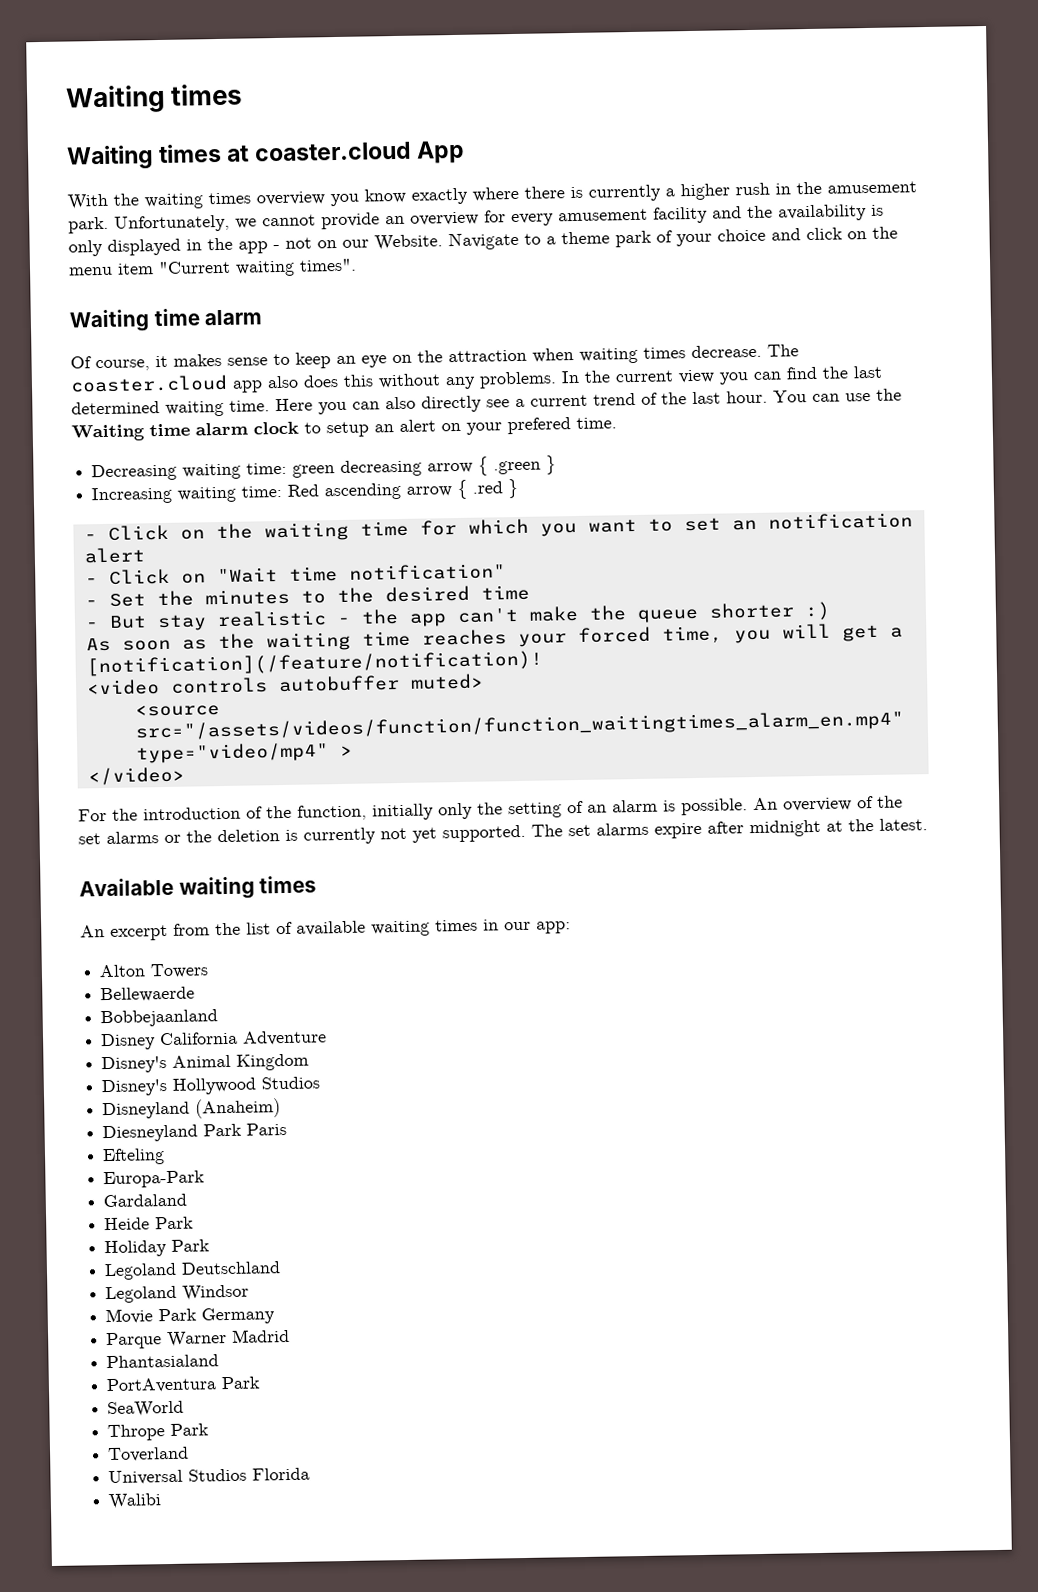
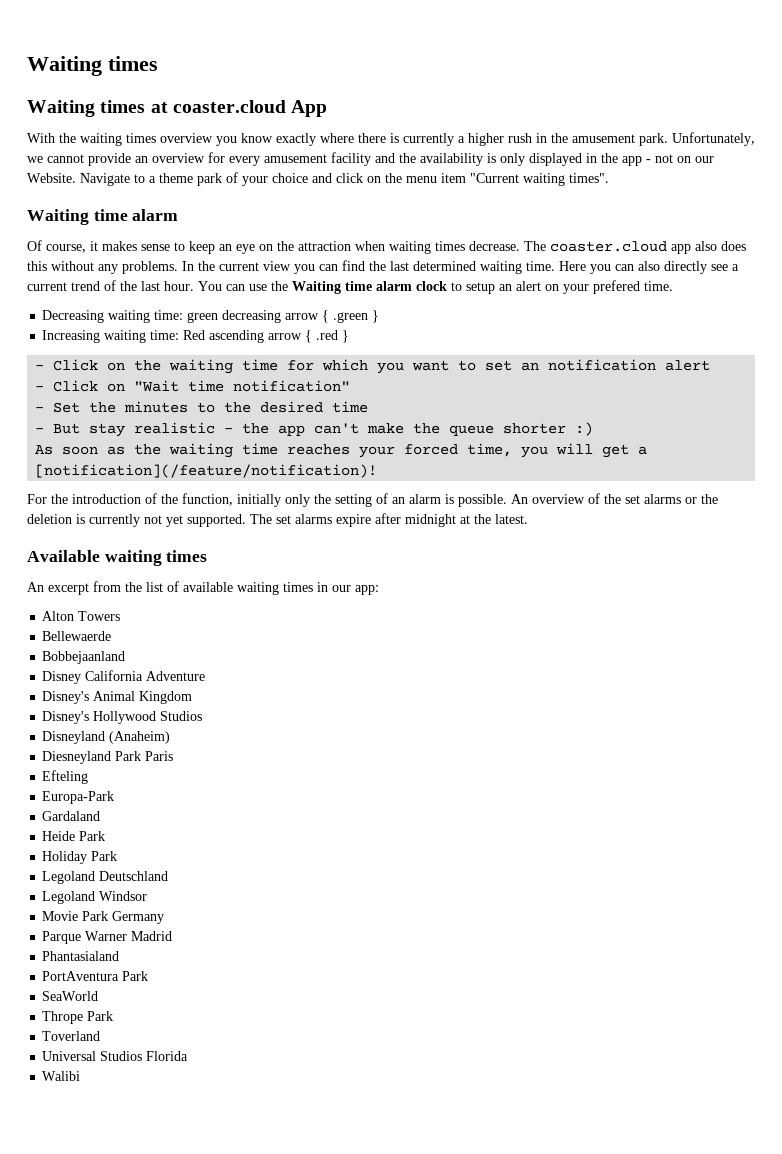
- <video controls autobuffer muted>
- <source src="/assets/videos/function/function_waitingtimes_alarm_en.mp4" type="video/mp4" >
- </video>

